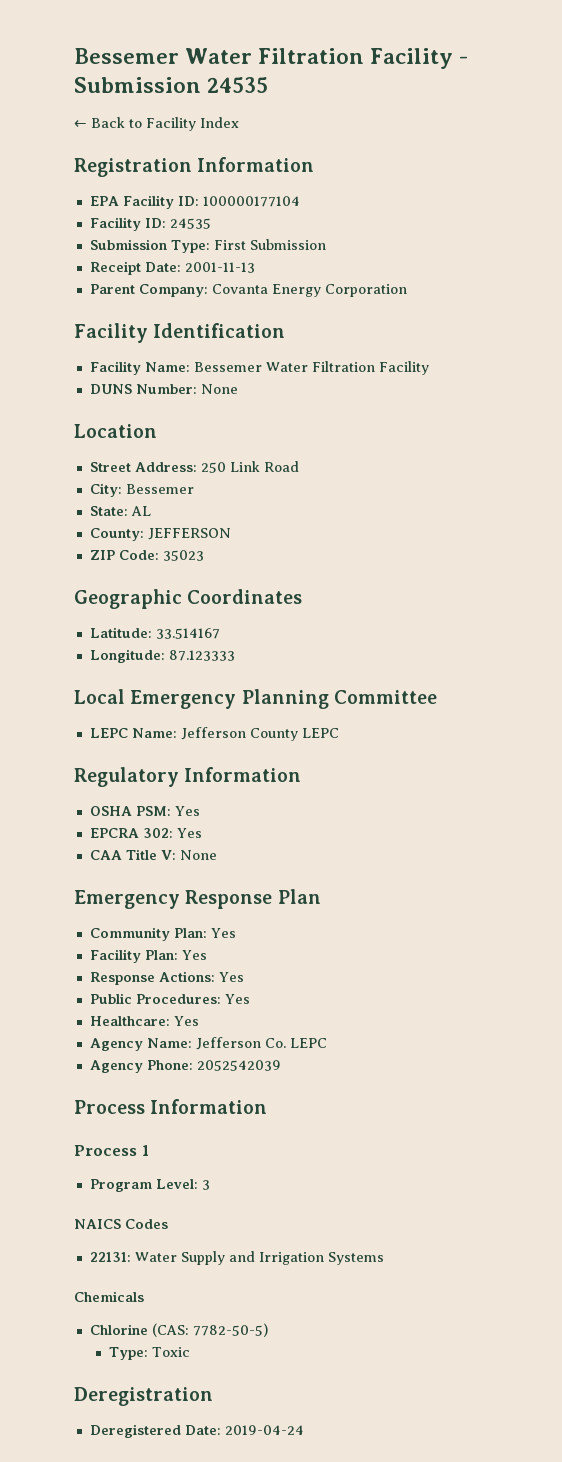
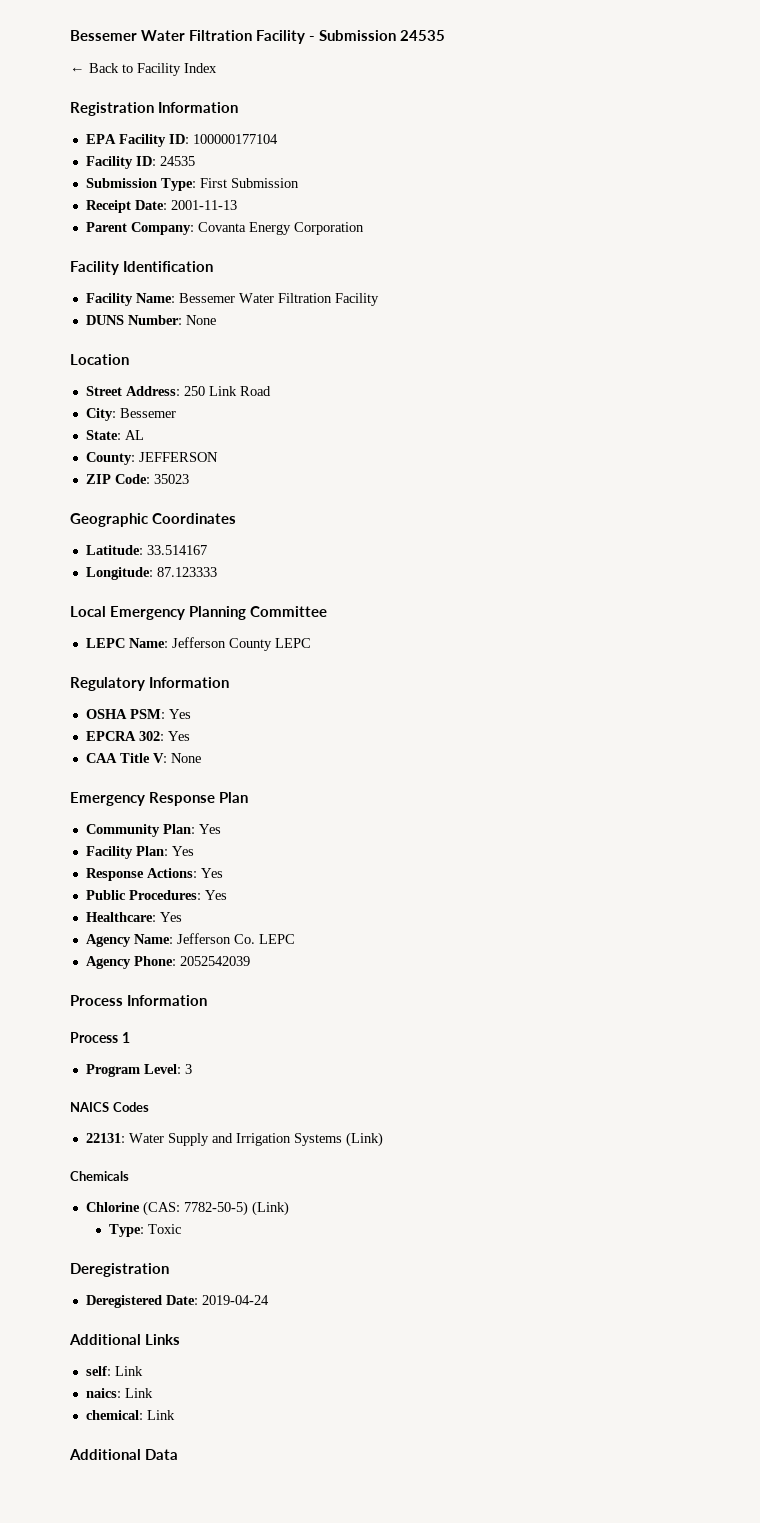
- 22131: Water Supply and Irrigation Systems
+ 22131: Water Supply and Irrigation Systems (Link)
- Chlorine (CAS: 7782-50-5)
+ Chlorine (CAS: 7782-50-5) (Link)
+ Additional Links
+ self: Link
+ naics: Link
+ chemical: Link
+ Additional Data

